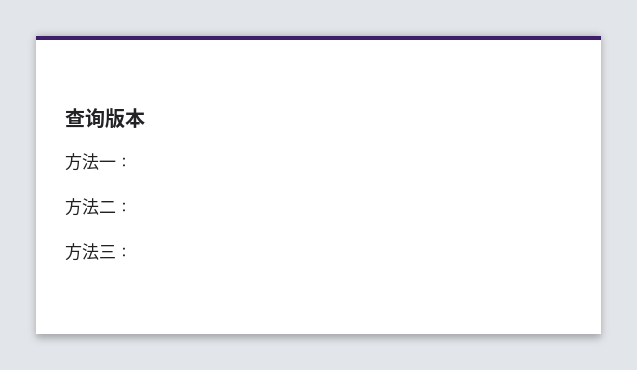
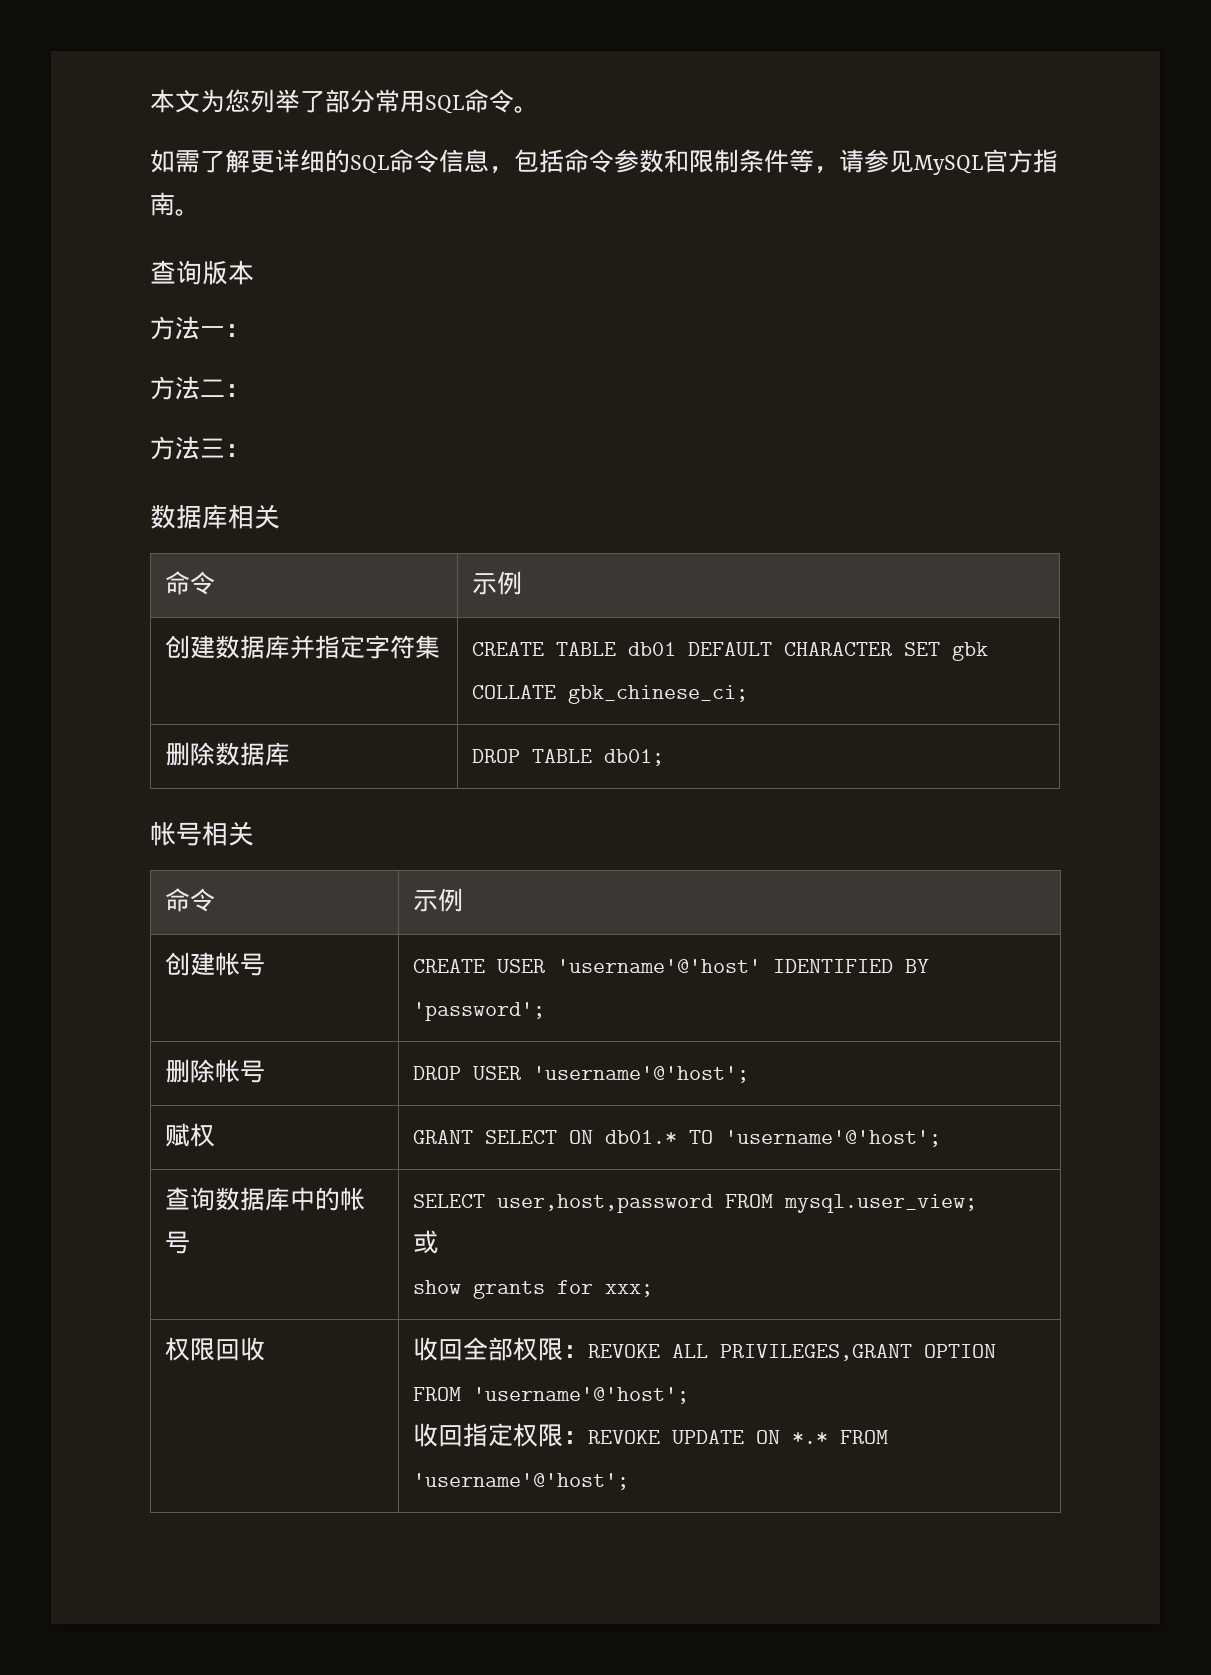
+ 本文为您列举了部分常用SQL命令。
+ 如需了解更详细的SQL命令信息，包括命令参数和限制条件等，请参见MySQL官方指南。
+ 数据库相关
+ 命令 | 示例
+ 创建数据库并指定字符集 | CREATE TABLE db01 DEFAULT CHARACTER SET gbk COLLATE gbk_chinese_ci;
+ 删除数据库 | DROP TABLE db01;
+ 帐号相关
+ 命令 | 示例
+ 创建帐号 | CREATE USER 'username'@'host' IDENTIFIED BY 'password';
+ 删除帐号 | DROP USER 'username'@'host';
+ 赋权 | GRANT SELECT ON db01.* TO 'username'@'host';
+ 查询数据库中的帐号 | SELECT user,host,password FROM mysql.user_view;
+ 或
+ show grants for xxx;
+ 权限回收 | 收回全部权限：REVOKE ALL PRIVILEGES,GRANT OPTION FROM 'username'@'host';
+ 收回指定权限：REVOKE UPDATE ON *.* FROM 'username'@'host';

